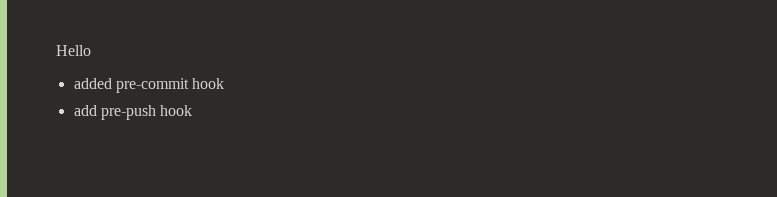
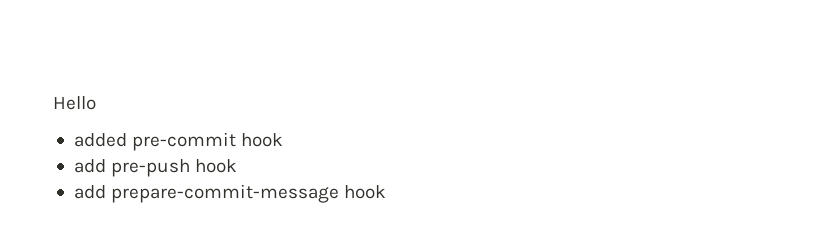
+ add prepare-commit-message hook

